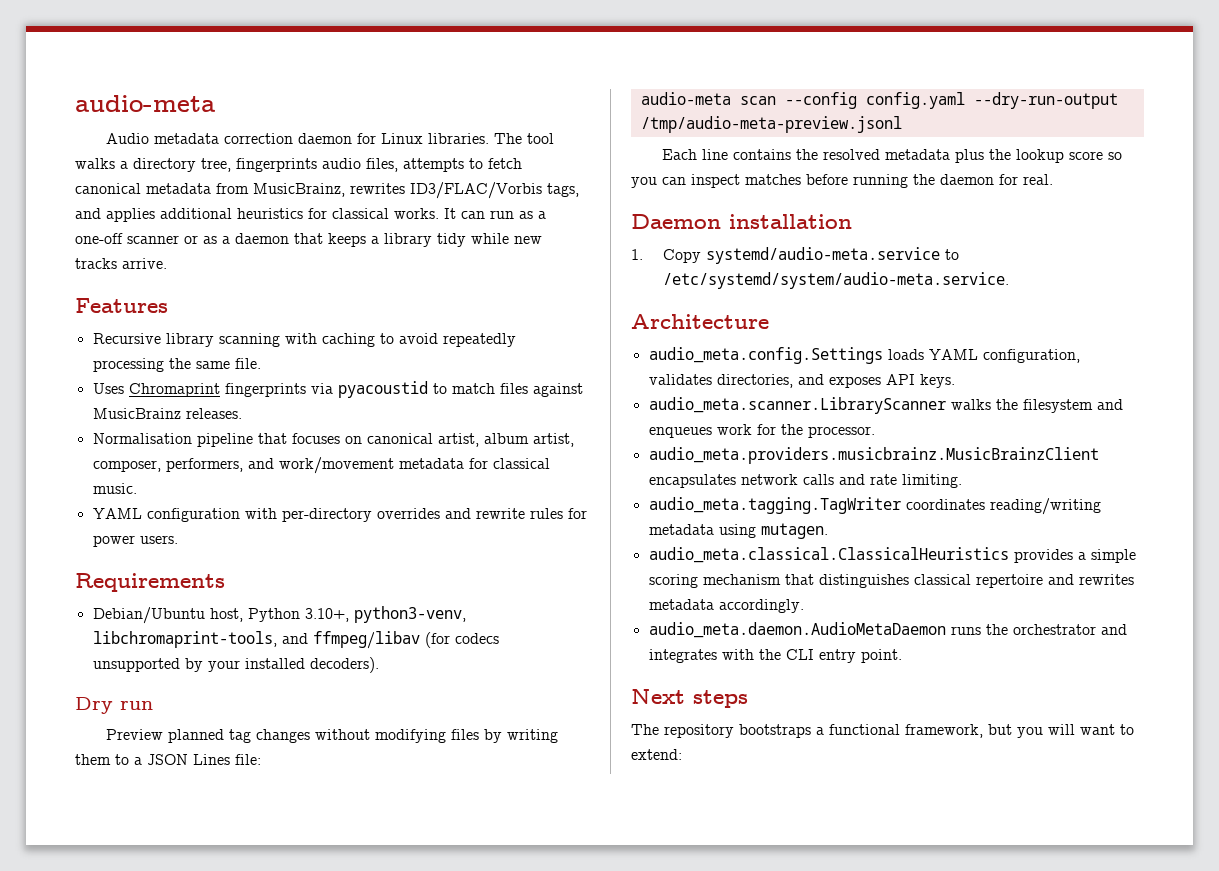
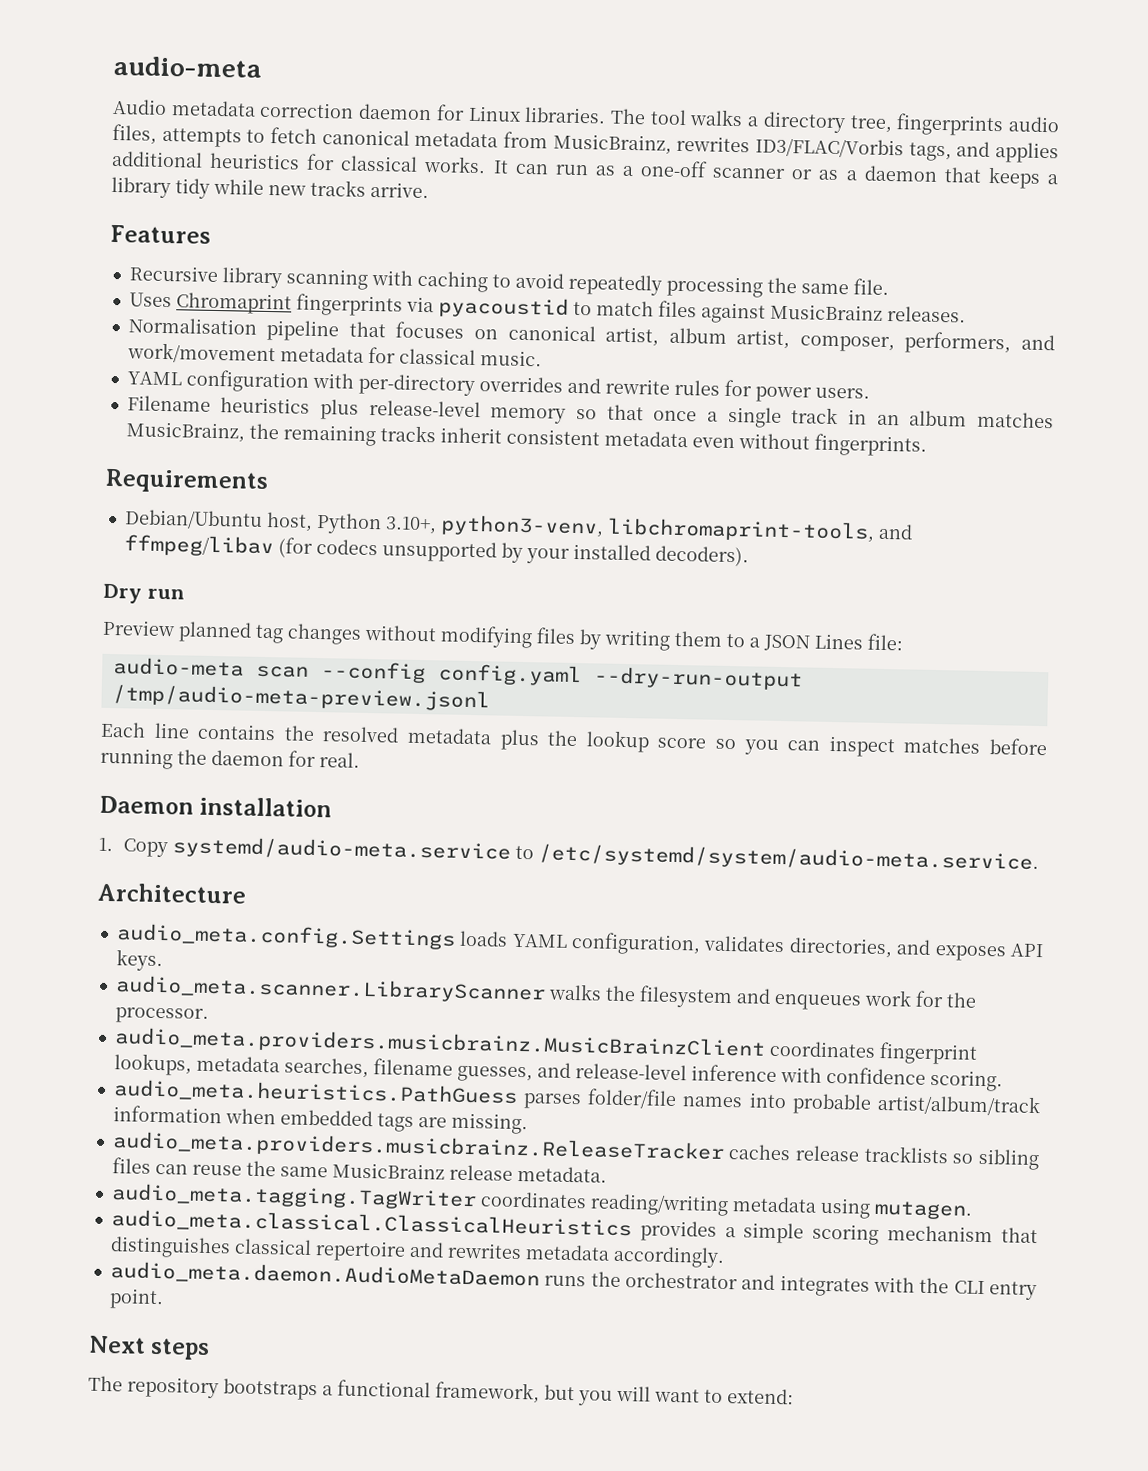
+ Filename heuristics plus release-level memory so that once a single track in an album matches MusicBrainz, the remaining tracks inherit consistent metadata even without fingerprints.
- audio_meta.providers.musicbrainz.MusicBrainzClient encapsulates network calls and rate limiting.
+ audio_meta.providers.musicbrainz.MusicBrainzClient coordinates fingerprint lookups, metadata searches, filename guesses, and release-level inference with confidence scoring.
+ audio_meta.heuristics.PathGuess parses folder/file names into probable artist/album/track information when embedded tags are missing.
+ audio_meta.providers.musicbrainz.ReleaseTracker caches release tracklists so sibling files can reuse the same MusicBrainz release metadata.

